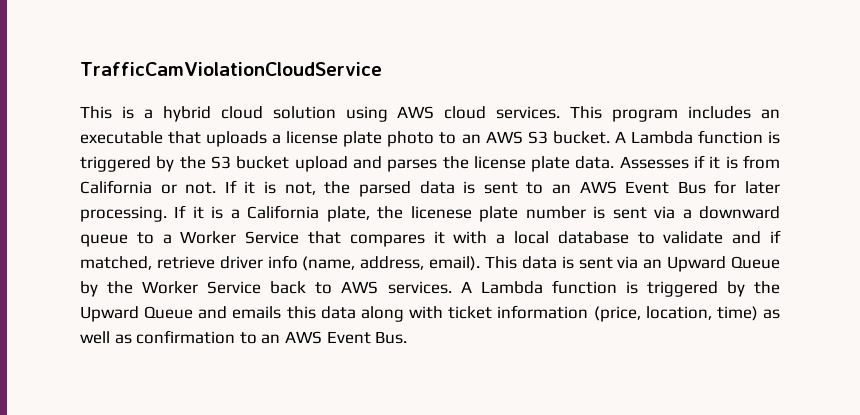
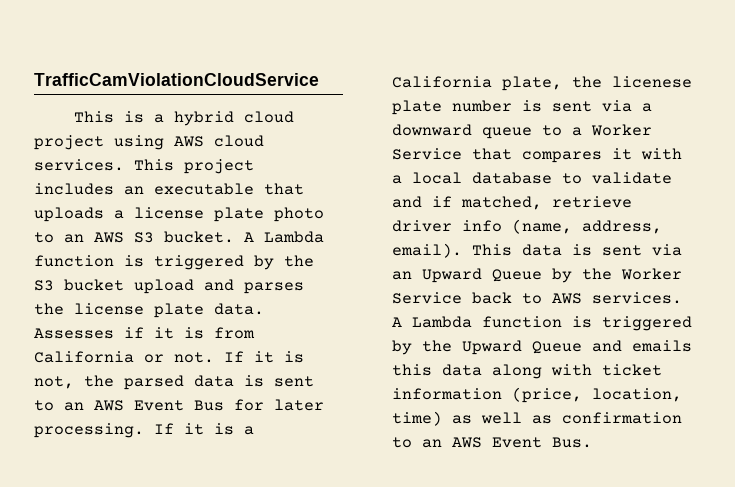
- This is a hybrid cloud solution using AWS cloud services.
+ This is a hybrid cloud project using AWS cloud services.
- This program includes an executable that uploads a license plate photo to an AWS S3 bucket.
+ This project includes an executable that uploads a license plate photo to an AWS S3 bucket.

